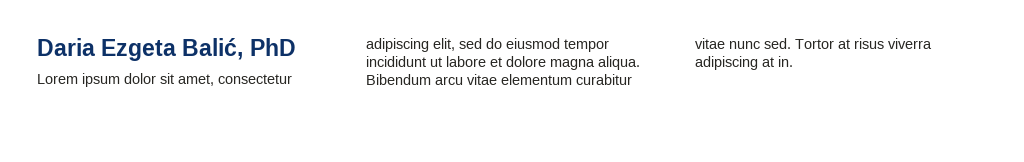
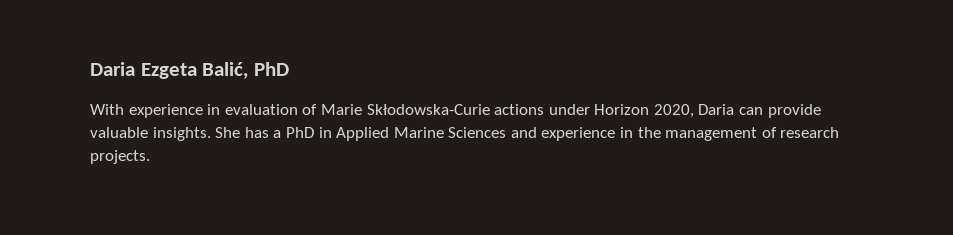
- Lorem ipsum dolor sit amet, consectetur adipiscing elit, sed do eiusmod tempor incididunt ut labore et dolore magna aliqua. Bibendum arcu vitae elementum curabitur vitae nunc sed. Tortor at risus viverra adipiscing at in.
+ With experience in evaluation of Marie Skłodowska-Curie actions under Horizon 2020, Daria can provide valuable insights. She has a PhD in Applied Marine Sciences and experience in the management of research projects.

